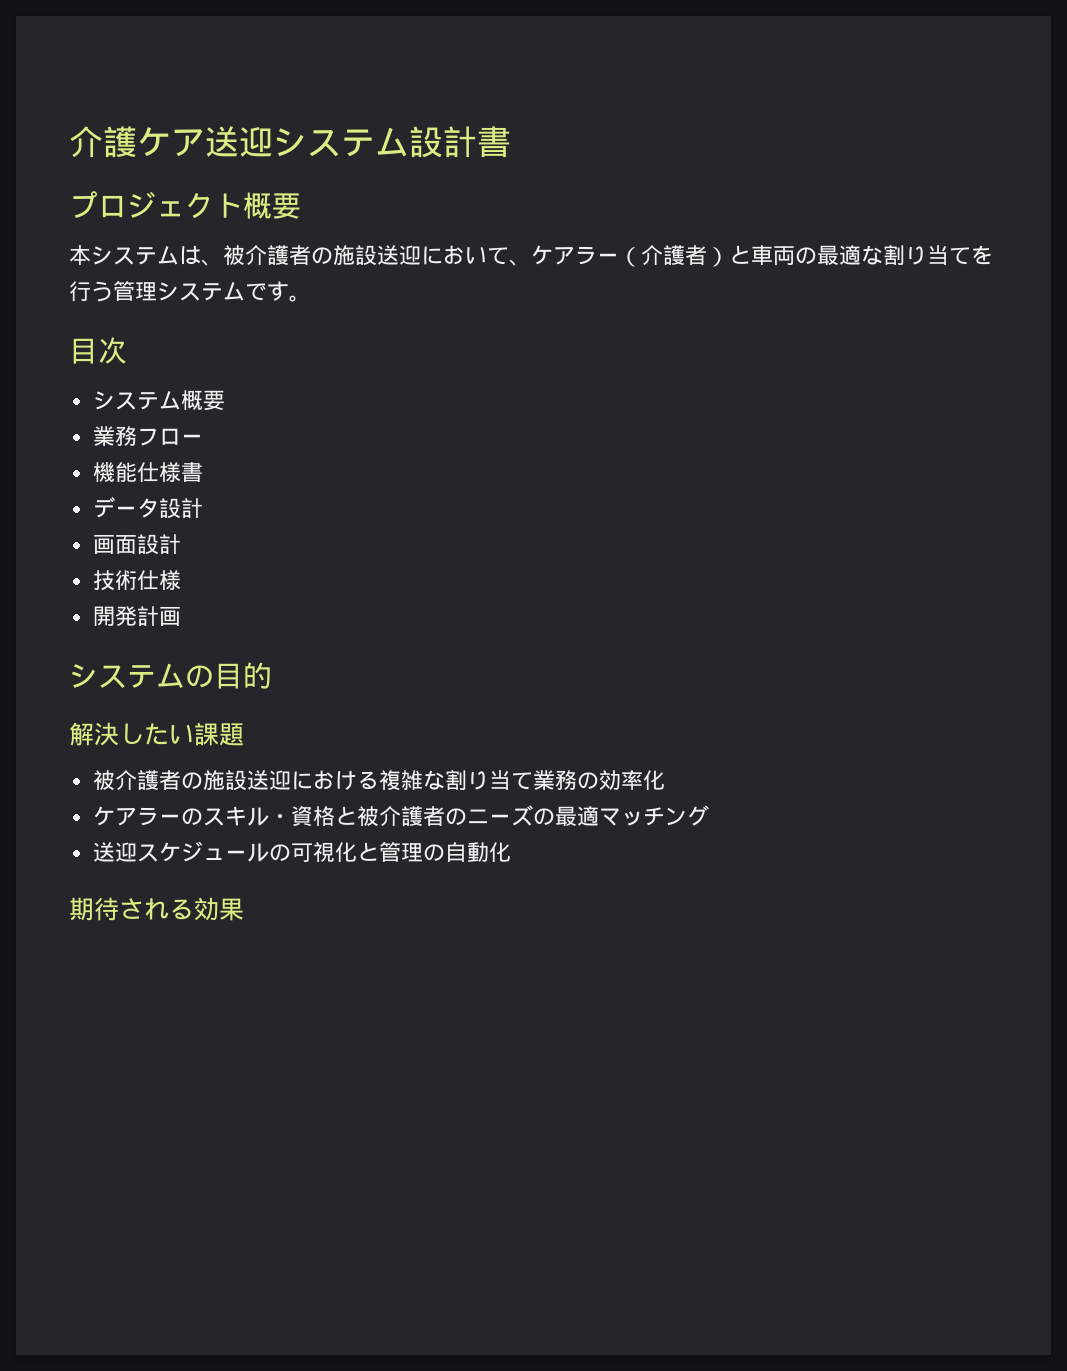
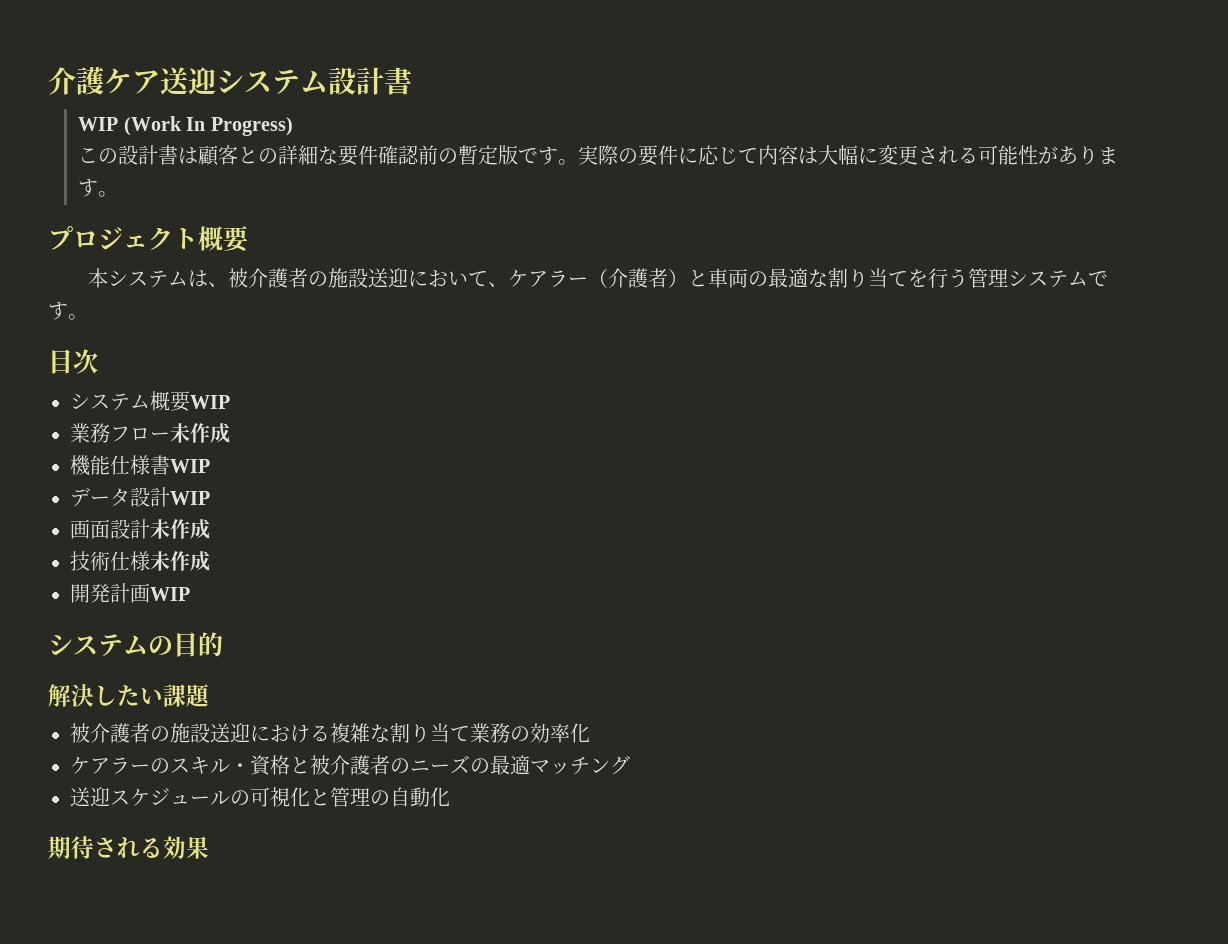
+ WIP (Work In Progress)
+ この設計書は顧客との詳細な要件確認前の暫定版です。実際の要件に応じて内容は大幅に変更される可能性があります。
- システム概要
+ システム概要WIP
- 業務フロー
+ 業務フロー未作成
- 機能仕様書
+ 機能仕様書WIP
- データ設計
+ データ設計WIP
- 画面設計
+ 画面設計未作成
- 技術仕様
+ 技術仕様未作成
- 開発計画
+ 開発計画WIP

